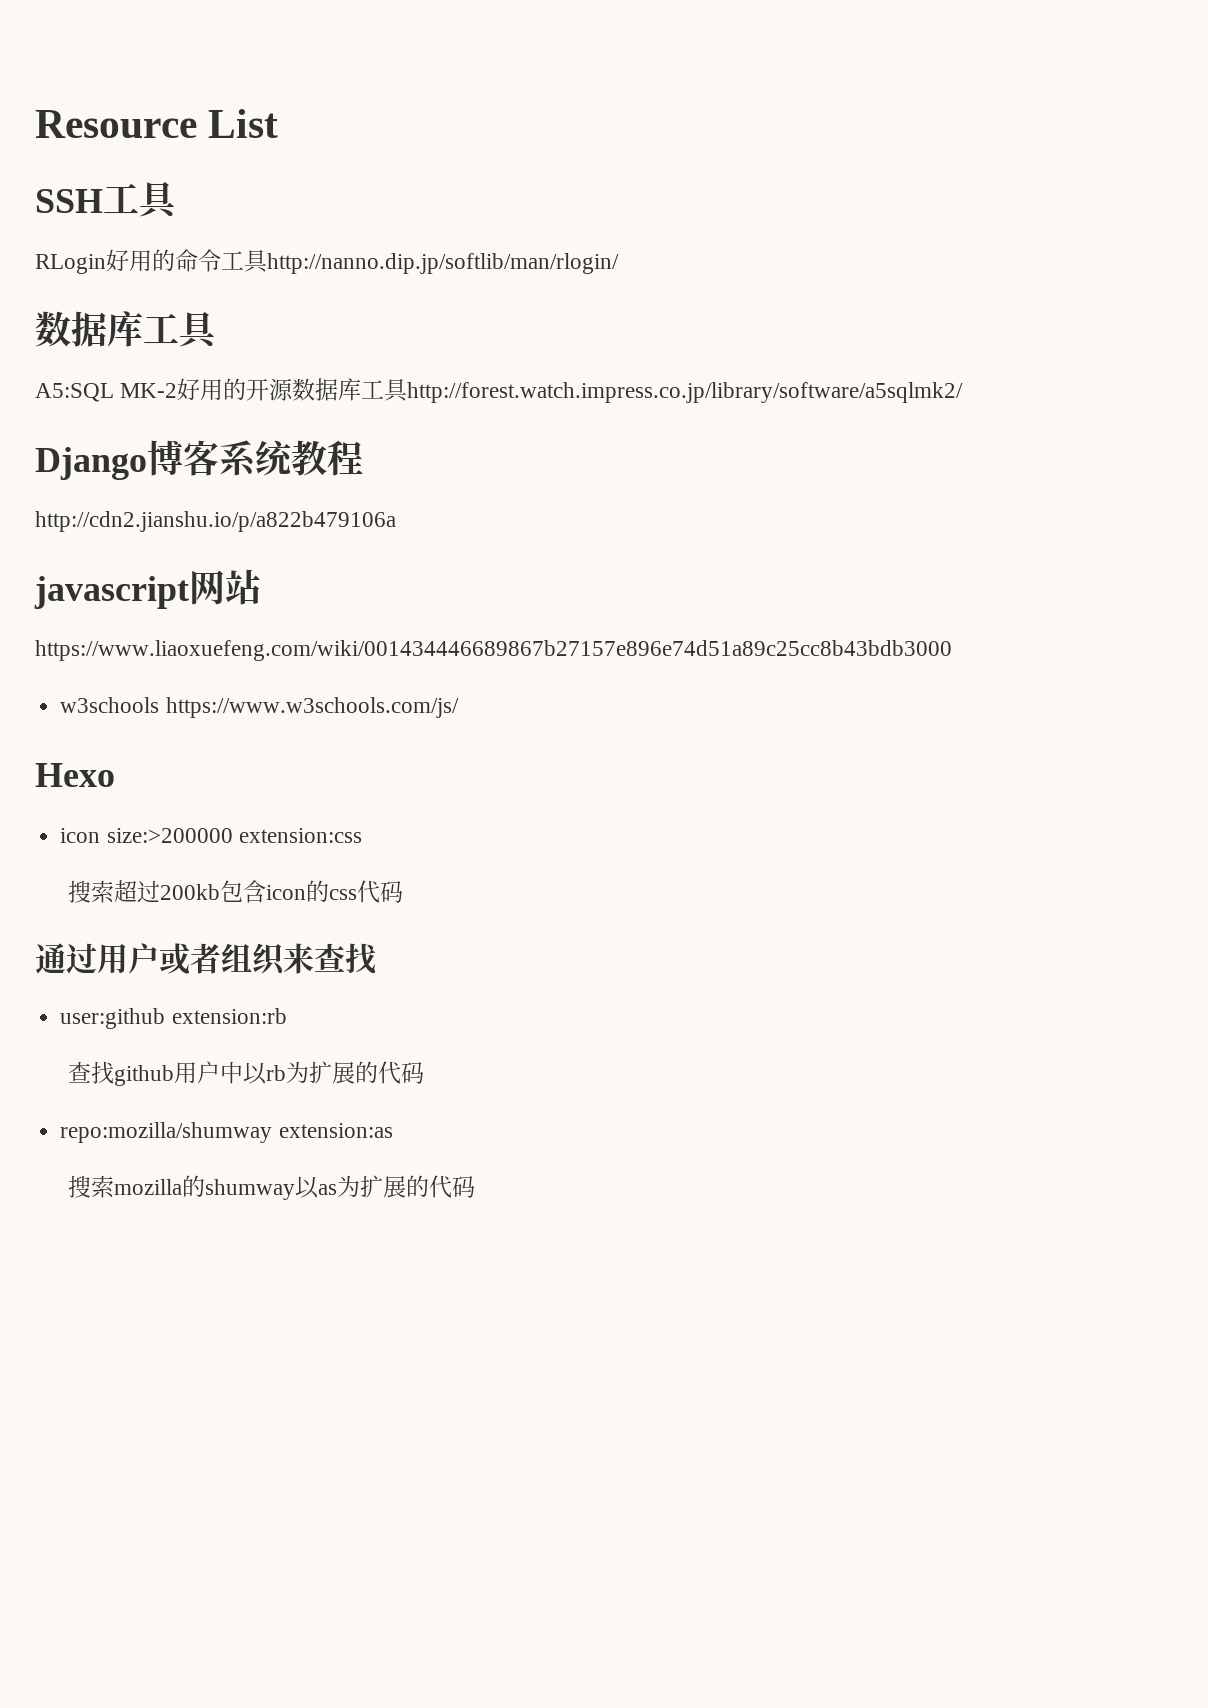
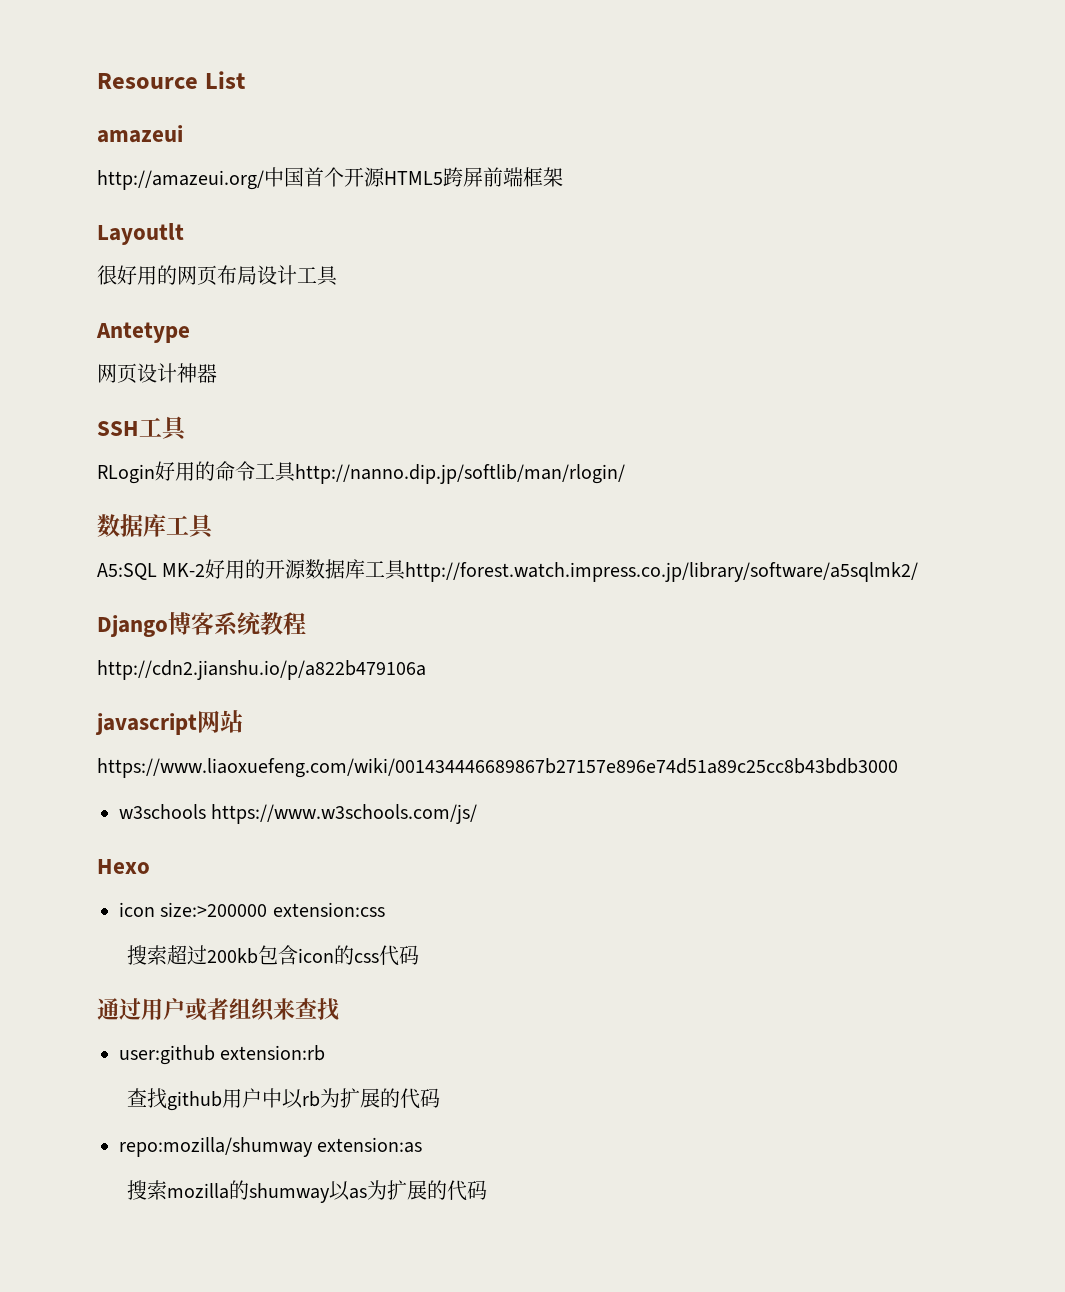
+ amazeui
+ http://amazeui.org/中国首个开源HTML5跨屏前端框架
+ Layoutlt
+ 很好用的网页布局设计工具
+ Antetype
+ 网页设计神器

